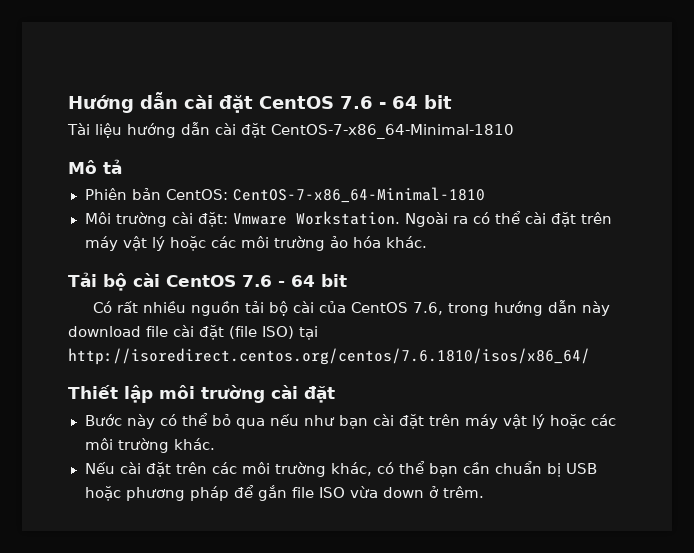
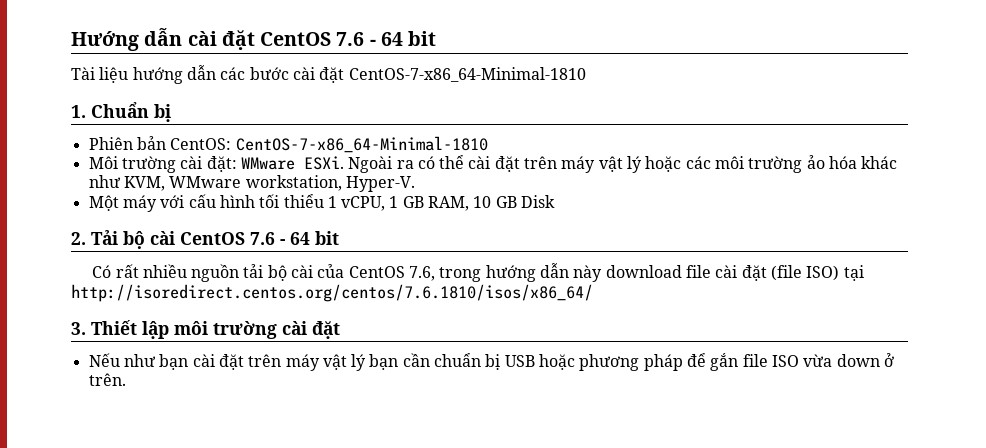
- Tài liệu hướng dẫn cài đặt CentOS-7-x86_64-Minimal-1810
+ Tài liệu hướng dẫn các bước cài đặt CentOS-7-x86_64-Minimal-1810
- Mô tả
+ 1. Chuẩn bị
- Môi trường cài đặt: Vmware Workstation.
+ Môi trường cài đặt: WMware ESXi.
- Ngoài ra có thể cài đặt trên máy vật lý hoặc các môi trường ảo hóa khác.
- Tải bộ cài CentOS 7.6 - 64 bit
+ Ngoài ra có thể cài đặt trên máy vật lý hoặc các môi trường ảo hóa khác như KVM, WMware workstation, Hyper-V.
+ Một máy với cấu hình tối thiểu 1 vCPU, 1 GB RAM, 10 GB Disk
+ 2. Tải bộ cài CentOS 7.6 - 64 bit
- Thiết lập môi trường cài đặt
+ 3. Thiết lập môi trường cài đặt
- Bước này có thể bỏ qua nếu như bạn cài đặt trên máy vật lý hoặc các môi trường khác.
- Nếu cài đặt trên các môi trường khác, có thể bạn cần chuẩn bị USB hoặc phương pháp để gắn file ISO vừa down ở trêm.
+ Nếu như bạn cài đặt trên máy vật lý bạn cần chuẩn bị USB hoặc phương pháp để gắn file ISO vừa down ở trên.

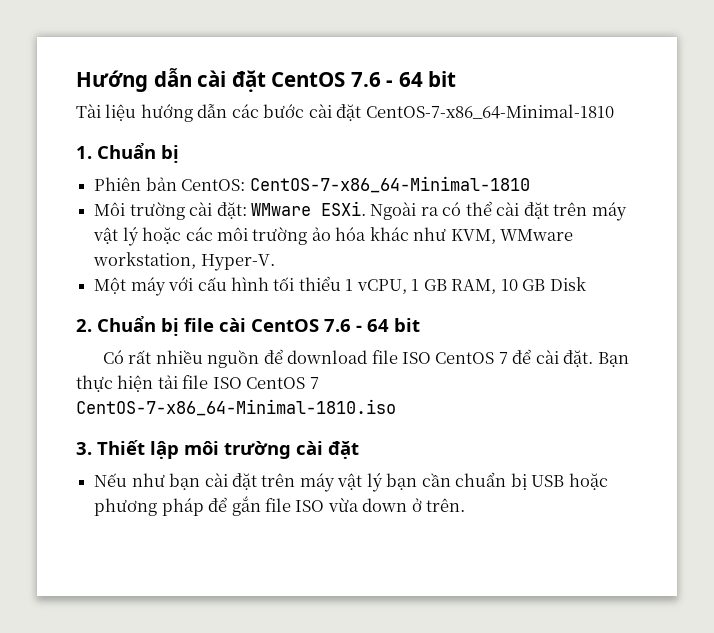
- 2. Tải bộ cài CentOS 7.6 - 64 bit
+ 2. Chuẩn bị file cài CentOS 7.6 - 64 bit
- Có rất nhiều nguồn tải bộ cài của CentOS 7.6, trong hướng dẫn này download file cài đặt (file ISO) tại http://isoredirect.centos.org/centos/7.6.1810/isos/x86_64/
+ Có rất nhiều nguồn để download file ISO CentOS 7 để cài đặt. Bạn thực hiện tải file ISO CentOS 7 CentOS-7-x86_64-Minimal-1810.iso

